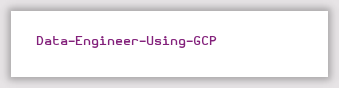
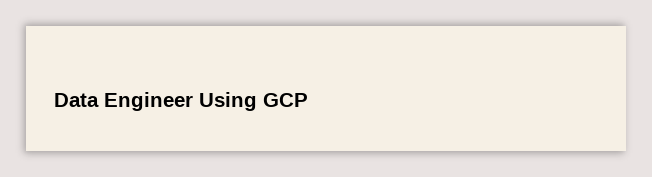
- Data-Engineer-Using-GCP
+ Data Engineer Using GCP

